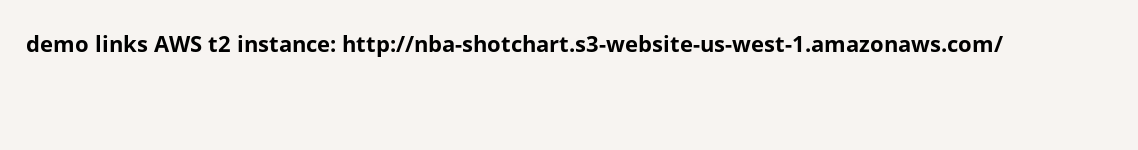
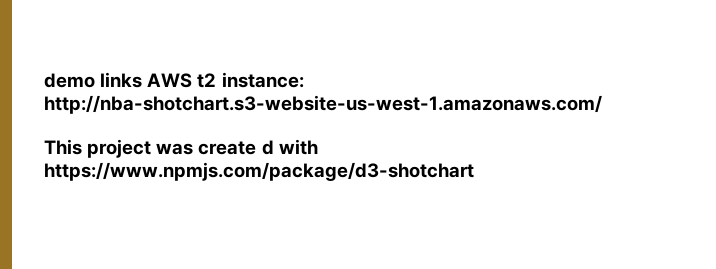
+ This project was create d with https://www.npmjs.com/package/d3-shotchart

